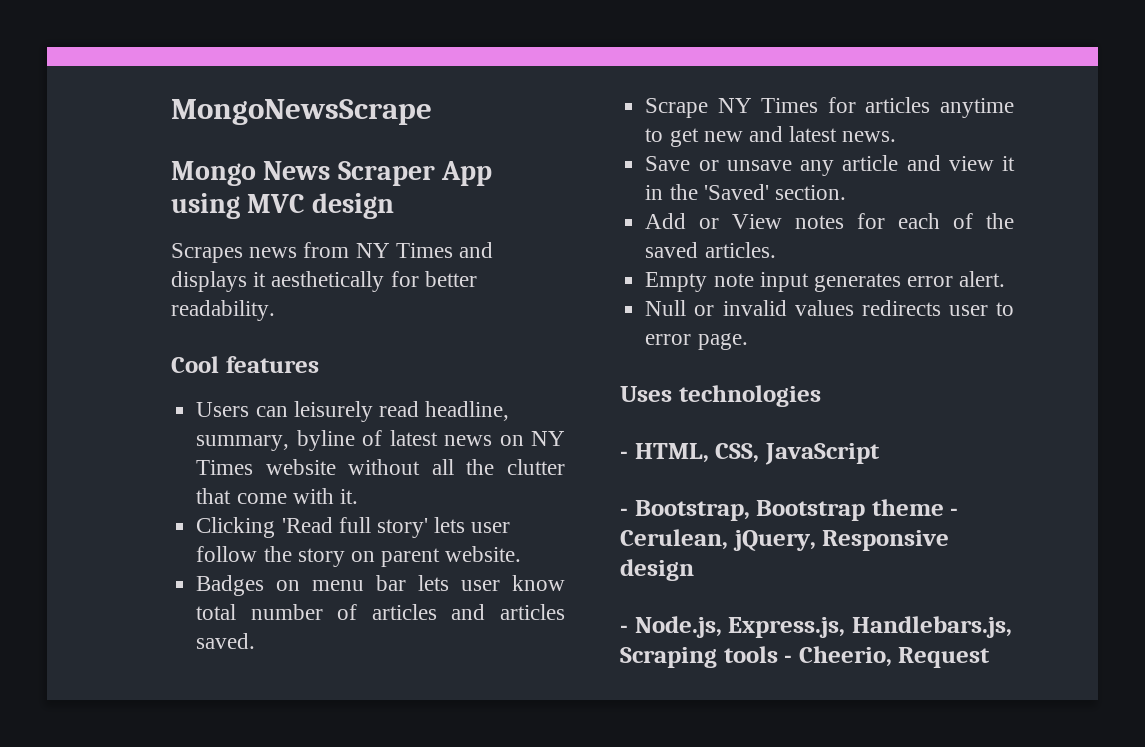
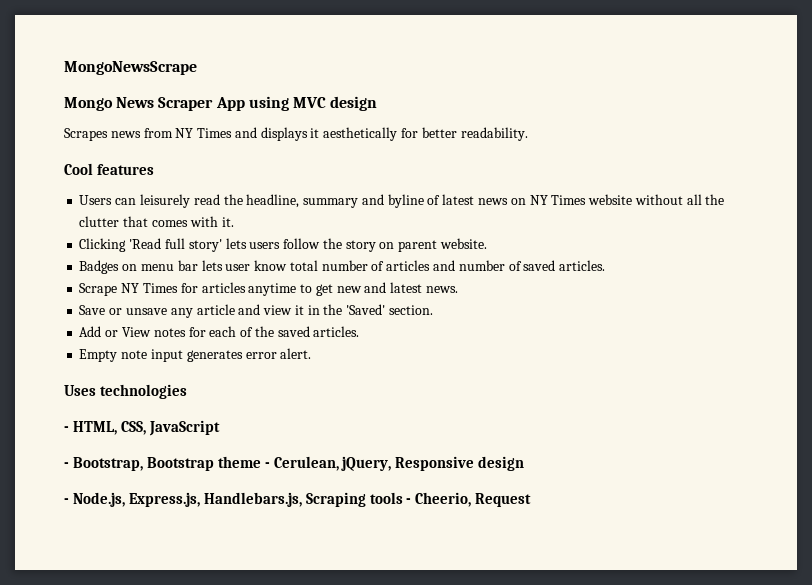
- Users can leisurely read headline, summary, byline of latest news on NY Times website without all the clutter that come with it.
+ Users can leisurely read the headline, summary and byline of latest news on NY Times website without all the clutter that comes with it.
- Clicking 'Read full story' lets user follow the story on parent website.
+ Clicking 'Read full story' lets users follow the story on parent website.
- Badges on menu bar lets user know total number of articles and articles saved.
+ Badges on menu bar lets user know total number of articles and number of saved articles.
- Null or invalid values redirects user to error page.

